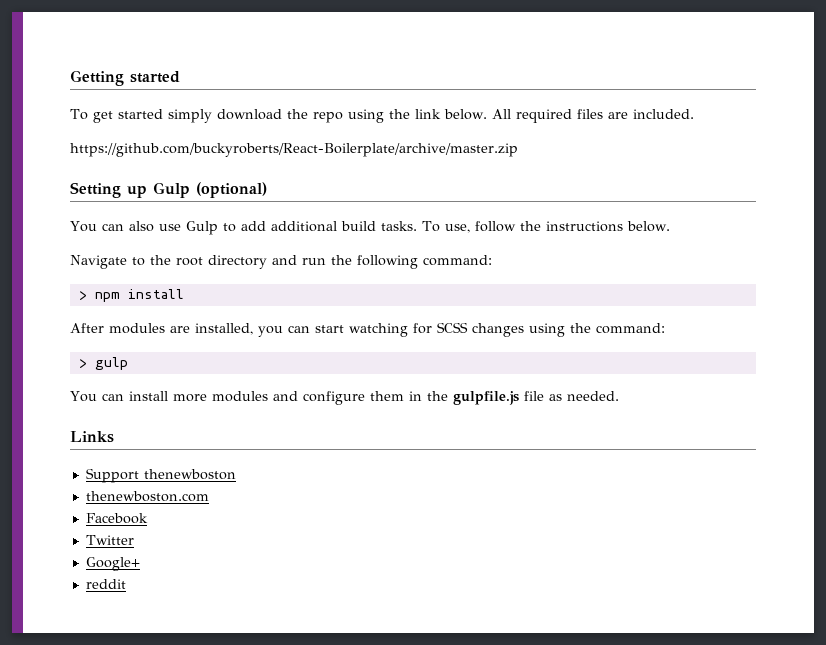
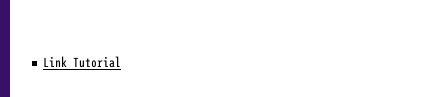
- Getting started
- To get started simply download the repo using the link below. All required files are included.
- https://github.com/buckyroberts/React-Boilerplate/archive/master.zip
- Setting up Gulp (optional)
- You can also use Gulp to add additional build tasks. To use, follow the instructions below.
- Navigate to the root directory and run the following command:
- > npm install
- After modules are installed, you can start watching for SCSS changes using the command:
- > gulp
- You can install more modules and configure them in the gulpfile.js file as needed.
- Links
- Support thenewboston
- thenewboston.com
- Facebook
- Twitter
- Google+
- reddit
+ Link Tutorial

